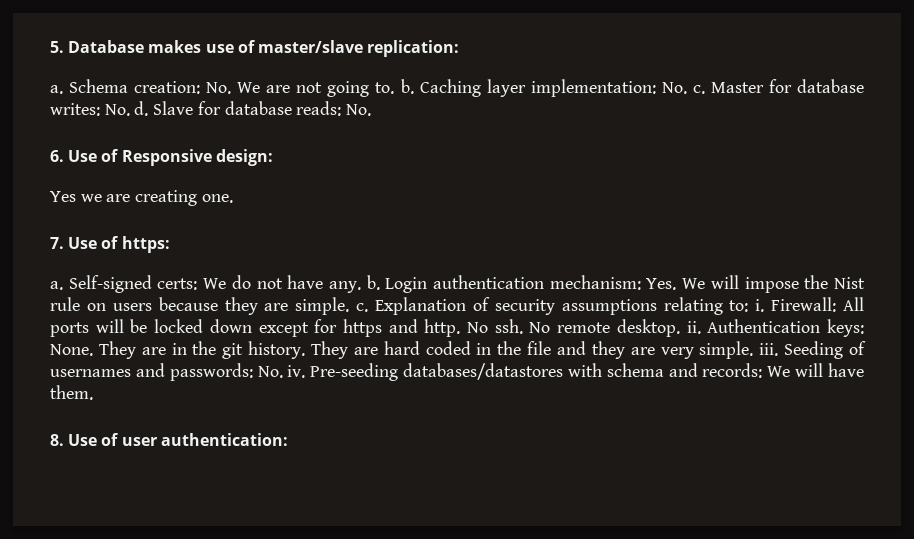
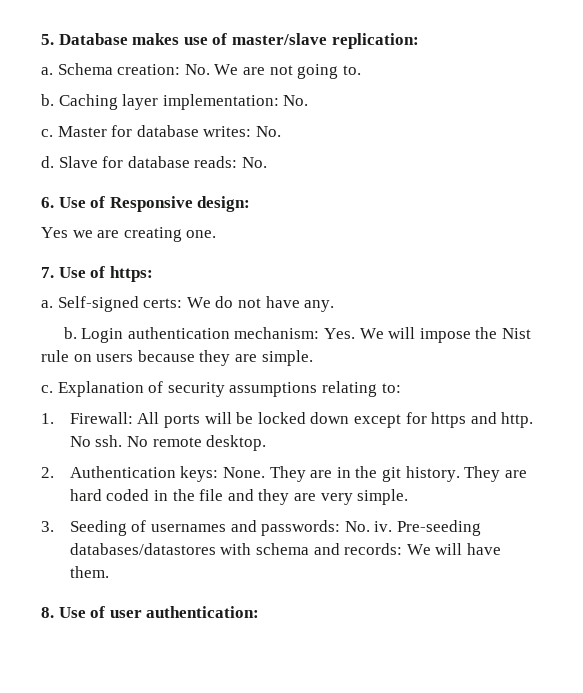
- Schema creation: No. We are not going to. b.
+ Schema creation: No. We are not going to.
+ b.
- Caching layer implementation: No. c.
+ Caching layer implementation: No.
+ c.
- Master for database writes: No. d.
+ Master for database writes: No.
+ d.
- Self-signed certs: We do not have any. b.
+ Self-signed certs: We do not have any.
+ b.
- Login authentication mechanism: Yes. We will impose the Nist rule on users because they are simple. c.
+ Login authentication mechanism: Yes. We will impose the Nist rule on users because they are simple.
+ c.
- Explanation of security assumptions relating to: i. Firewall: All ports will be locked down except for https and http.
+ Explanation of security assumptions relating to:
+ 1. Firewall: All ports will be locked down except for https and http.
- No remote desktop. ii. Authentication keys: None.
+ No remote desktop.
+ 2. Authentication keys: None.
- They are hard coded in the file and they are very simple. iii. Seeding of usernames and passwords: No. iv.
+ They are hard coded in the file and they are very simple.
+ 3. Seeding of usernames and passwords: No. iv.

